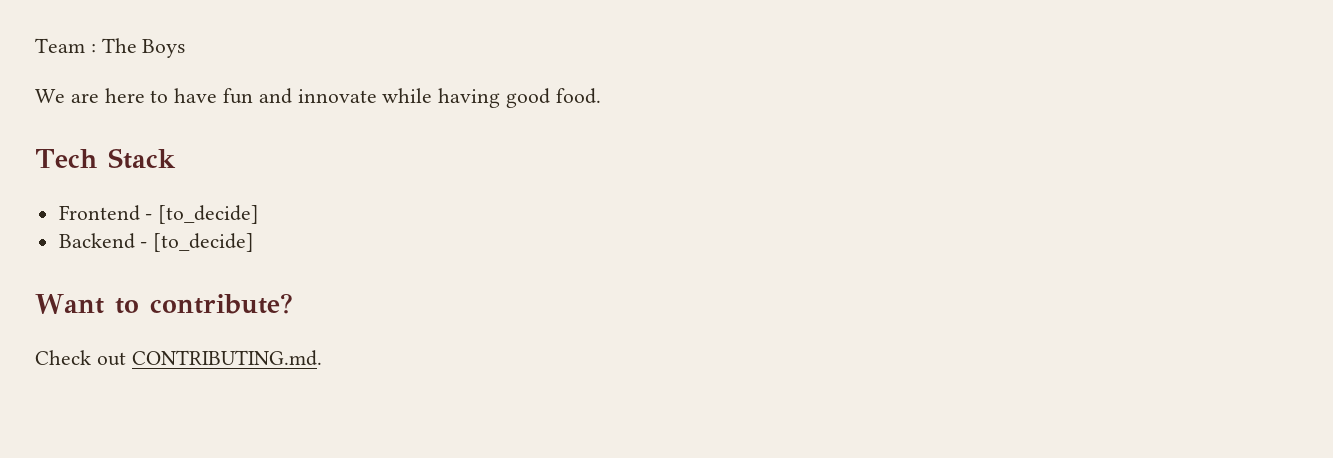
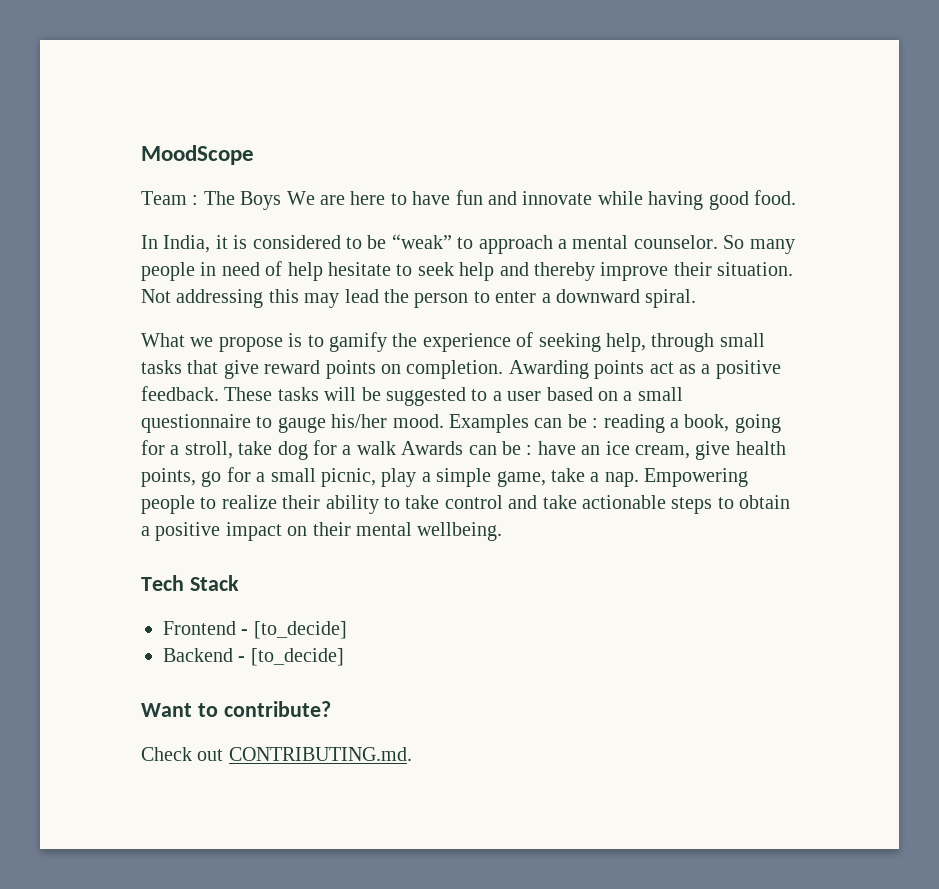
+ MoodScope
- Team : The Boys
- We are here to have fun and innovate while having good food.
+ Team : The Boys We are here to have fun and innovate while having good food.
+ In India, it is considered to be “weak” to approach a mental counselor. So many people in need of help hesitate to seek help and thereby improve their situation. Not addressing this may lead the person to enter a downward spiral.
+ What we propose is to gamify the experience of seeking help, through small tasks that give reward points on completion. Awarding points act as a positive feedback. These tasks will be suggested to a user based on a small questionnaire to gauge his/her mood. Examples can be : reading a book, going for a stroll, take dog for a walk Awards can be : have an ice cream, give health points, go for a small picnic, play a simple game, take a nap. Empowering people to realize their ability to take control and take actionable steps to obtain a positive impact on their mental wellbeing.

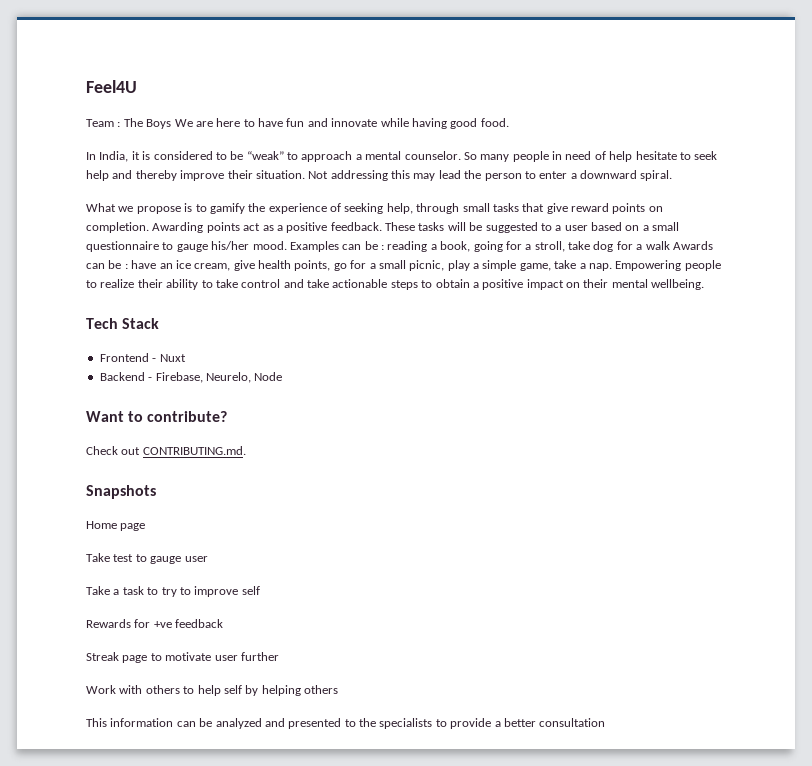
- MoodScope
+ Feel4U
- Frontend - [to_decide]
+ Frontend - Nuxt
- Backend - [to_decide]
+ Backend - Firebase, Neurelo, Node
+ Snapshots
+ Home page
+ Take test to gauge user
+ Take a task to try to improve self
+ Rewards for +ve feedback
+ Streak page to motivate user further
+ Work with others to help self by helping others
+ This information can be analyzed and presented to the specialists to provide a better consultation

